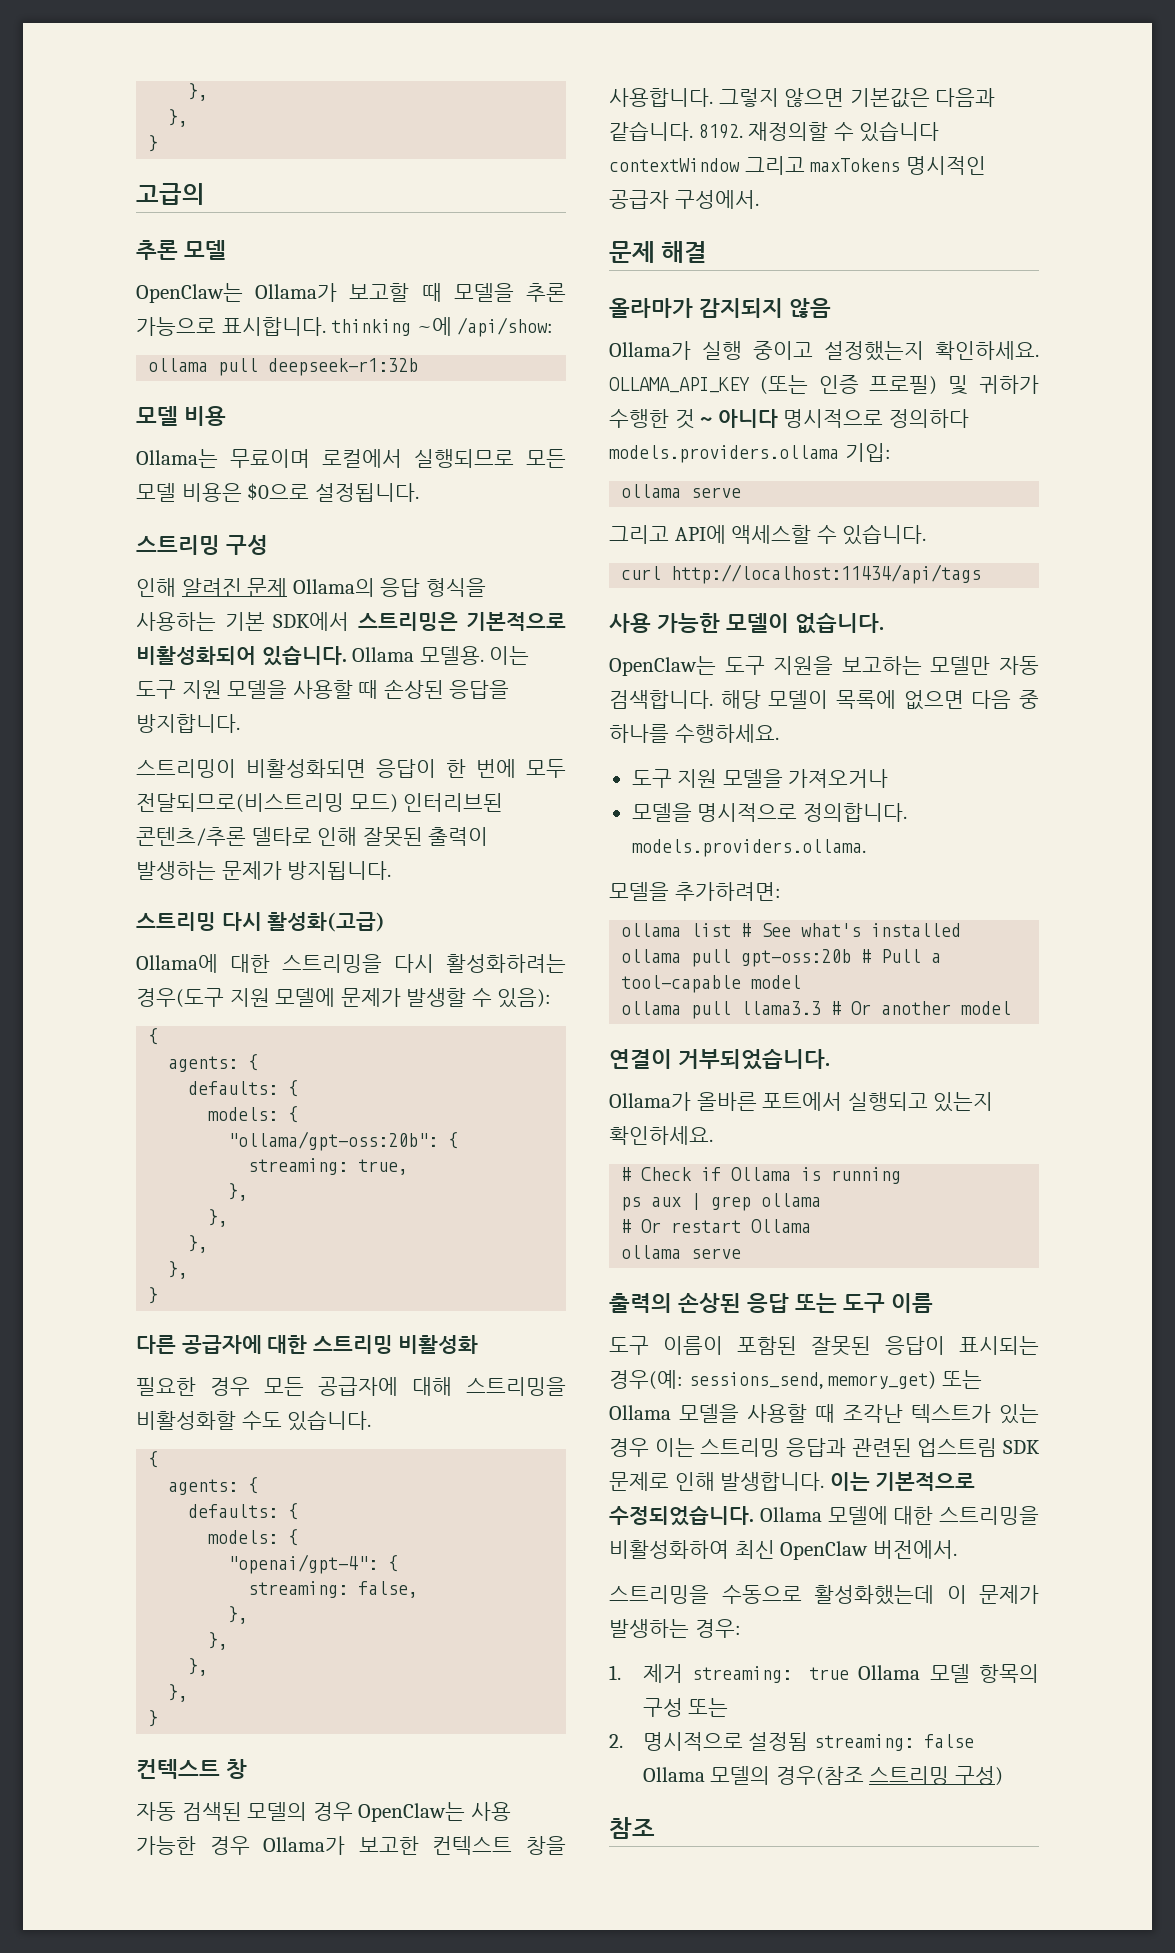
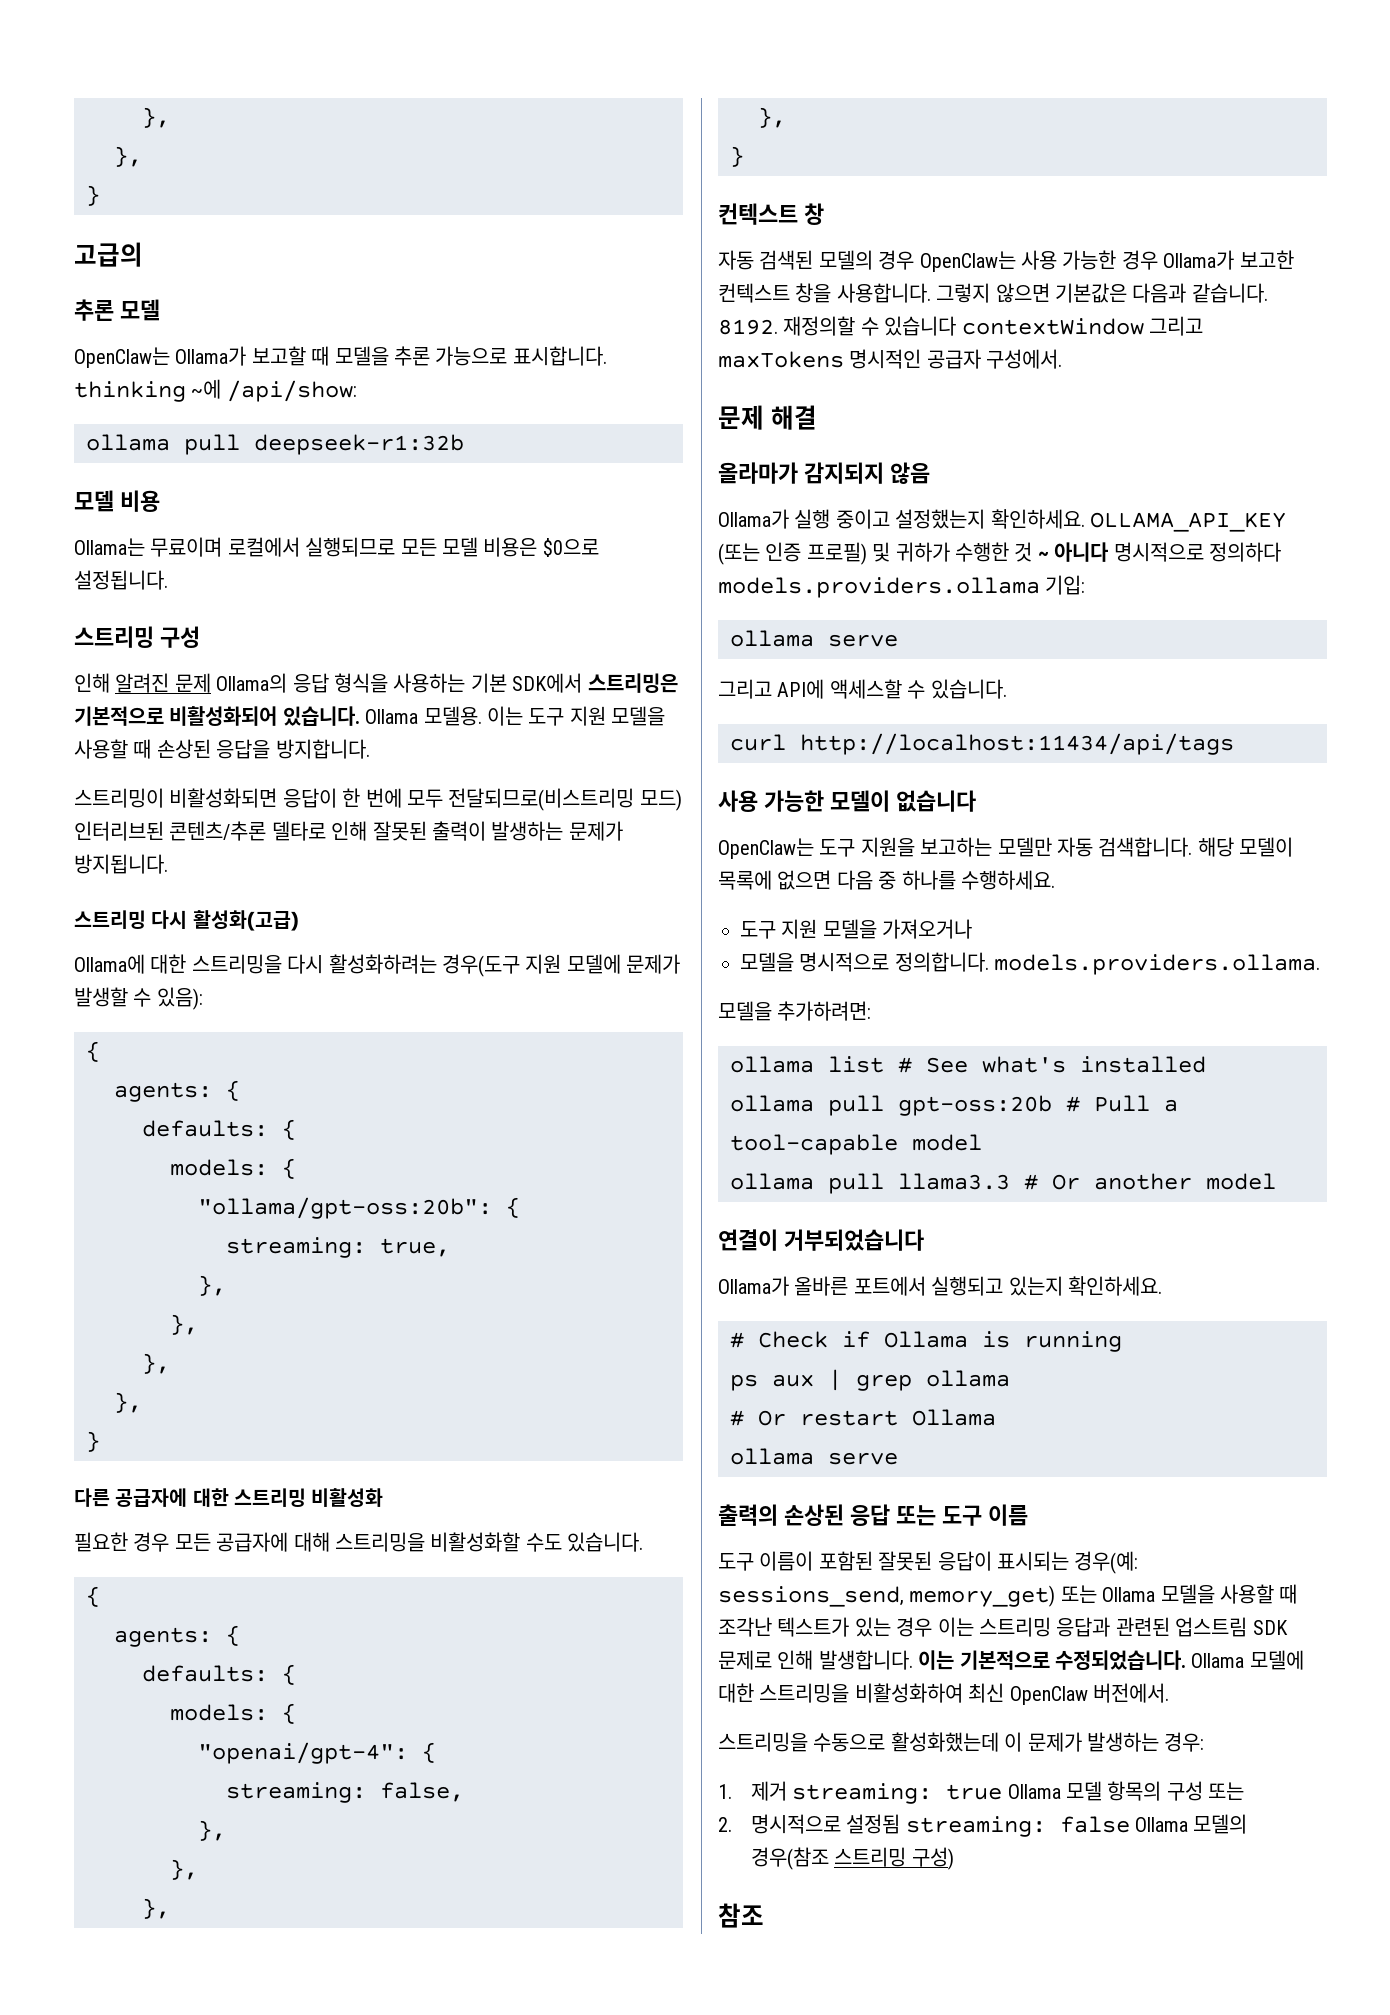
- 사용 가능한 모델이 없습니다.
+ 사용 가능한 모델이 없습니다
- 연결이 거부되었습니다.
+ 연결이 거부되었습니다

